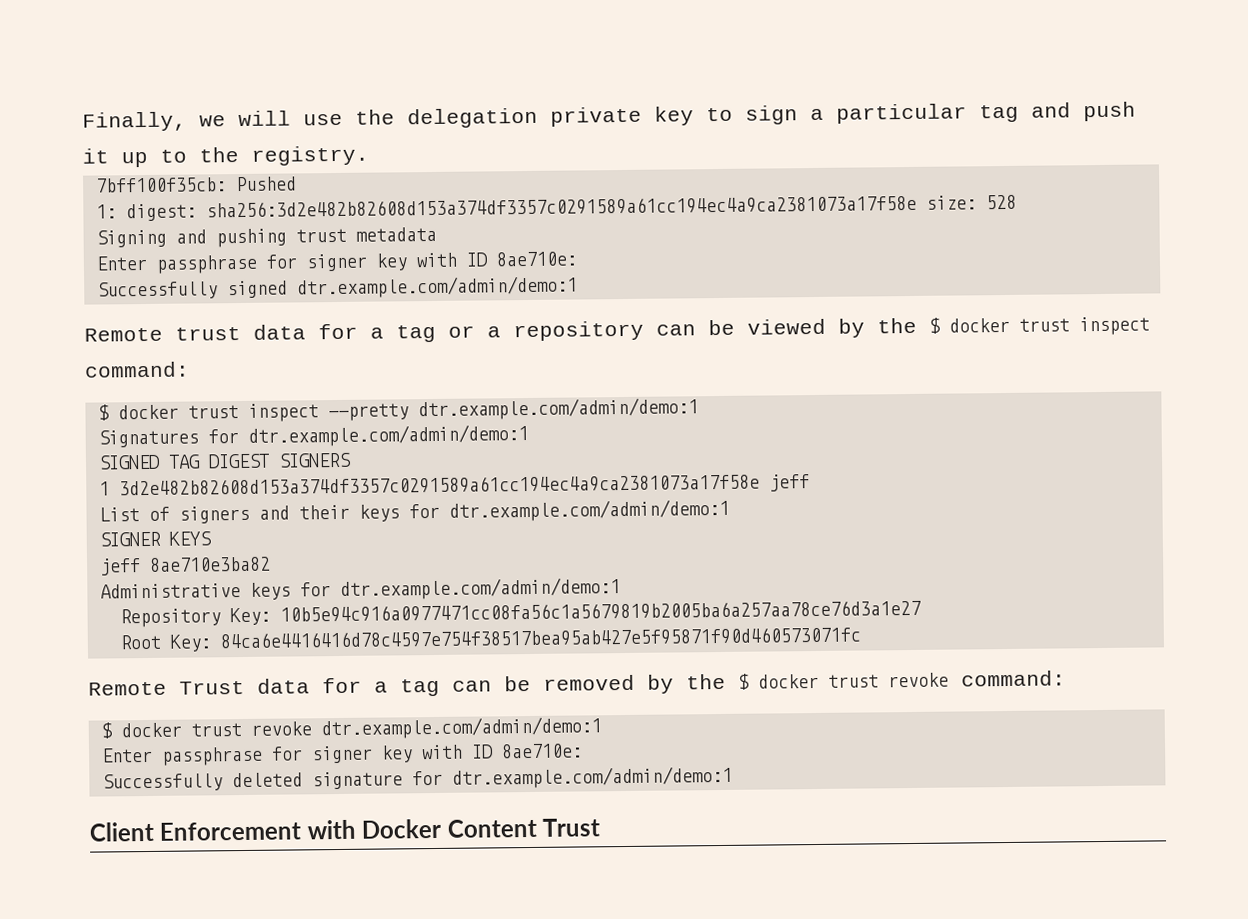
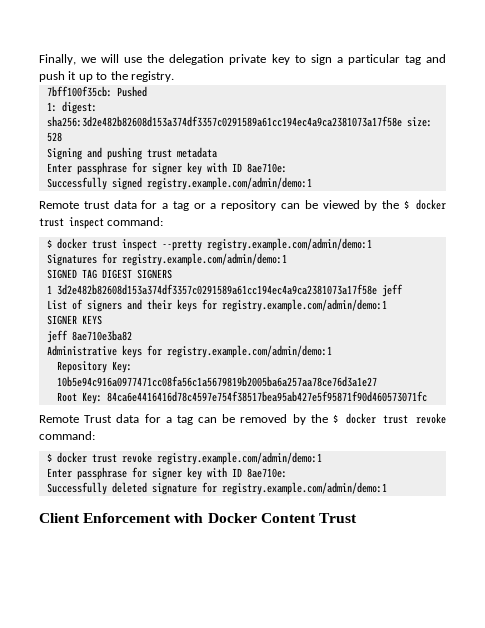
- Successfully signed dtr.example.com/admin/demo:1
+ Successfully signed registry.example.com/admin/demo:1
- $ docker trust inspect --pretty dtr.example.com/admin/demo:1
+ $ docker trust inspect --pretty registry.example.com/admin/demo:1
- Signatures for dtr.example.com/admin/demo:1
+ Signatures for registry.example.com/admin/demo:1
- List of signers and their keys for dtr.example.com/admin/demo:1
+ List of signers and their keys for registry.example.com/admin/demo:1
- Administrative keys for dtr.example.com/admin/demo:1
+ Administrative keys for registry.example.com/admin/demo:1
- $ docker trust revoke dtr.example.com/admin/demo:1
+ $ docker trust revoke registry.example.com/admin/demo:1
- Successfully deleted signature for dtr.example.com/admin/demo:1
+ Successfully deleted signature for registry.example.com/admin/demo:1

